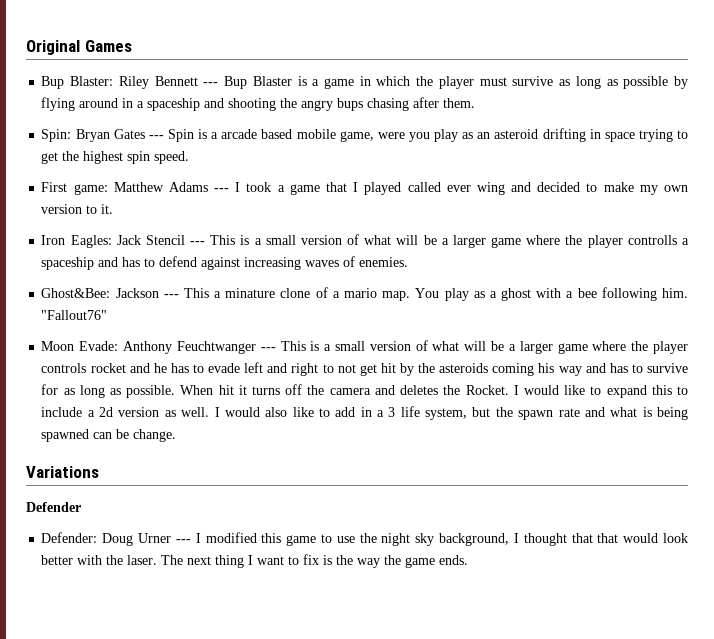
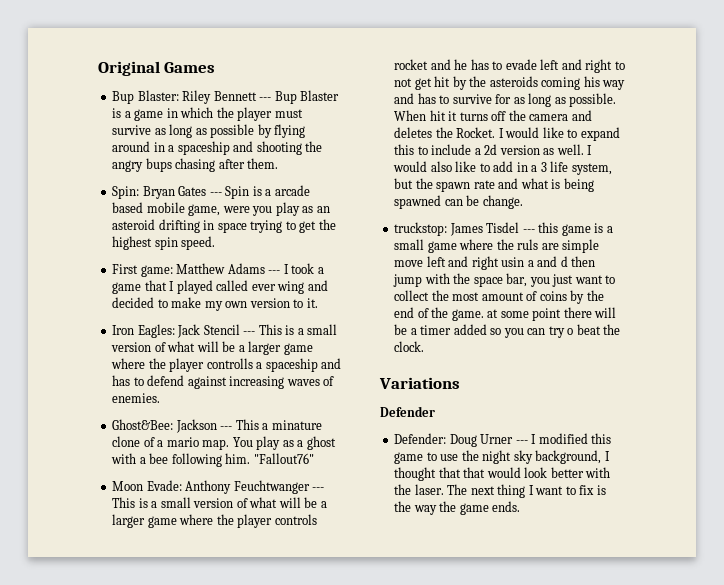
+ truckstop: James Tisdel --- this game is a small game where the ruls are simple move left and right usin a and d then jump with the space bar, you just want to collect the most amount of coins by the end of the game. at some point there will be a timer added so you can try o beat the clock.

